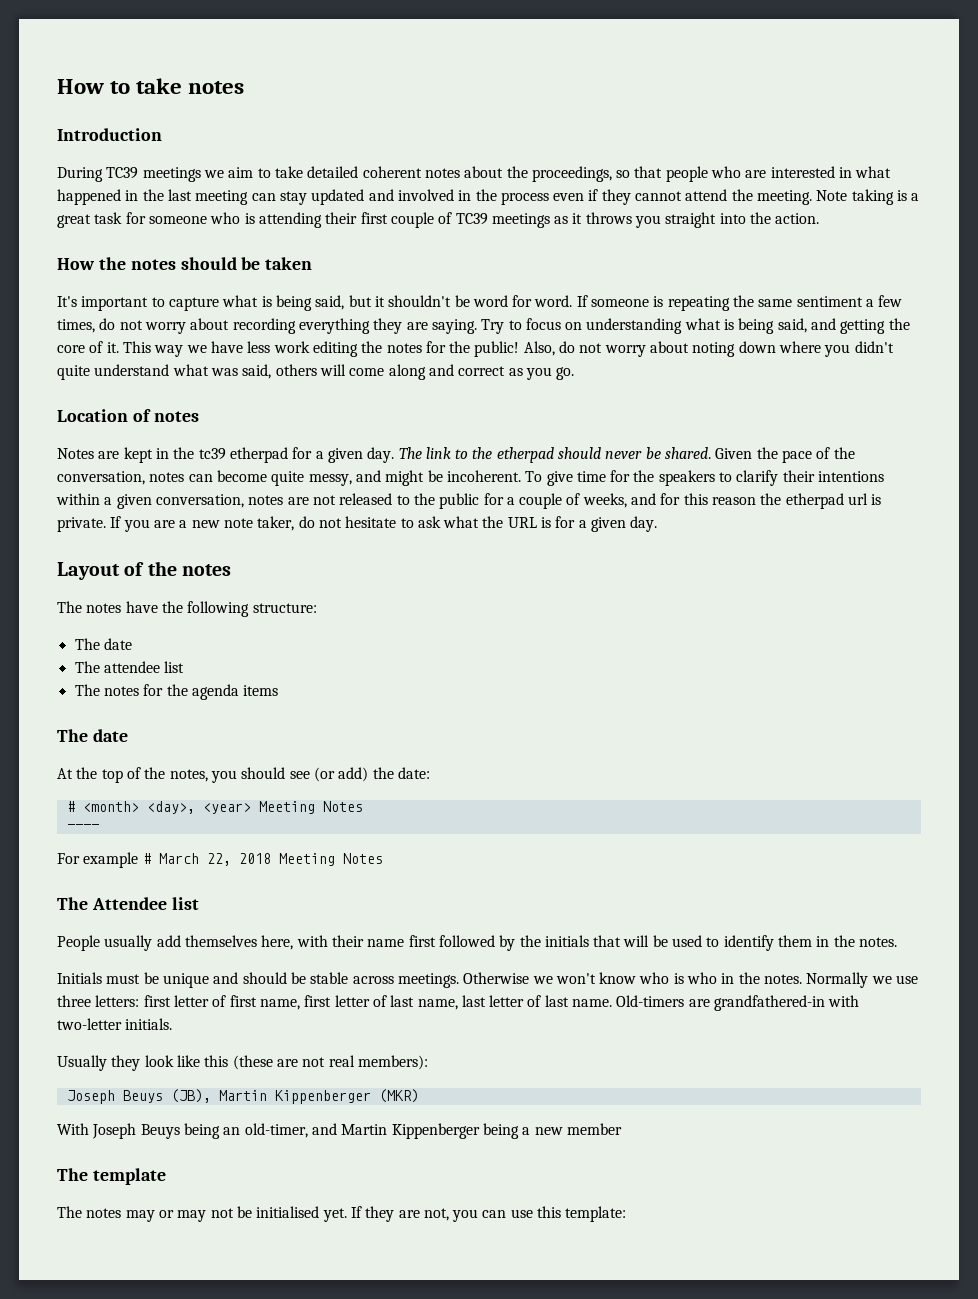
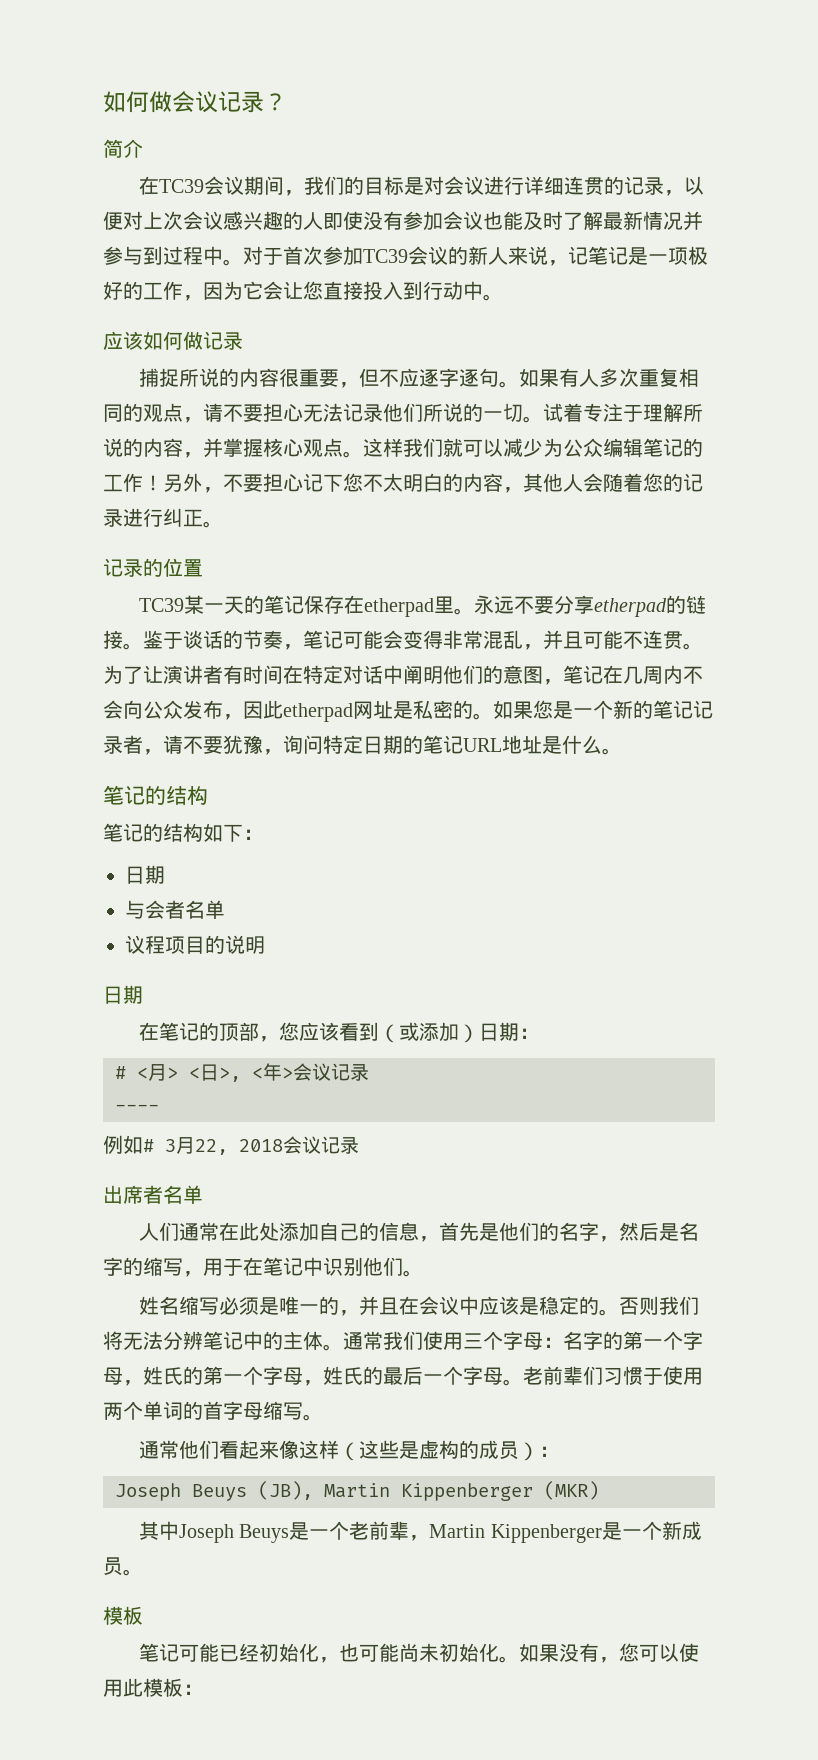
- How to take notes
- Introduction
- During TC39 meetings we aim to take detailed coherent notes about the proceedings, so that people who are interested in what happened in the last meeting can stay updated and involved in the process even if they cannot attend the meeting. Note taking is a great task for someone who is attending their first couple of TC39 meetings as it throws you straight into the action.
- How the notes should be taken
- It's important to capture what is being said, but it shouldn't be word for word. If someone is repeating the same sentiment a few times, do not worry about recording everything they are saying. Try to focus on understanding what is being said, and getting the core of it. This way we have less work editing the notes for the public! Also, do not worry about noting down where you didn't quite understand what was said, others will come along and correct as you go.
- Location of notes
- Notes are kept in the tc39 etherpad for a given day. The link to the etherpad should never be shared. Given the pace of the conversation, notes can become quite messy, and might be incoherent. To give time for the speakers to clarify their intentions within a given conversation, notes are not released to the public for a couple of weeks, and for this reason the etherpad url is private. If you are a new note taker, do not hesitate to ask what the URL is for a given day.
- Layout of the notes
- The notes have the following structure:
- The date
- The attendee list
- The notes for the agenda items
- The date
- At the top of the notes, you should see (or add) the date:
- # <month> <day>, <year> Meeting Notes
+ 如何做会议记录？
+ 简介
+ 在TC39会议期间，我们的目标是对会议进行详细连贯的记录，以便对上次会议感兴趣的人即使没有参加会议也能及时了解最新情况并参与到过程中。对于首次参加TC39会议的新人来说，记笔记是一项极好的工作，因为它会让您直接投入到行动中。
+ 应该如何做记录
+ 捕捉所说的内容很重要，但不应逐字逐句。如果有人多次重复相同的观点，请不要担心无法记录他们所说的一切。试着专注于理解所说的内容，并掌握核心观点。这样我们就可以减少为公众编辑笔记的工作！另外，不要担心记下您不太明白的内容，其他人会随着您的记录进行纠正。
+ 记录的位置
+ TC39某一天的笔记保存在etherpad里。永远不要分享etherpad的链接。鉴于谈话的节奏，笔记可能会变得非常混乱，并且可能不连贯。为了让演讲者有时间在特定对话中阐明他们的意图，笔记在几周内不会向公众发布，因此etherpad网址是私密的。如果您是一个新的笔记记录者，请不要犹豫，询问特定日期的笔记URL地址是什么。
+ 笔记的结构
+ 笔记的结构如下：
+ 日期
+ 与会者名单
+ 议程项目的说明
+ 日期
+ 在笔记的顶部，您应该看到（或添加）日期：
+ # <月> <日>, <年>会议记录
  ----
- For example # March 22, 2018 Meeting Notes
- The Attendee list
- People usually add themselves here, with their name first followed by the initials that will be used to identify them in the notes.
- Initials must be unique and should be stable across meetings. Otherwise we won't know who is who in the notes. Normally we use three letters: first letter of first name, first letter of last name, last letter of last name. Old-timers are grandfathered-in with two-letter initials.
- Usually they look like this (these are not real members):
+ 例如# 3月22, 2018会议记录
+ 出席者名单
+ 人们通常在此处添加自己的信息，首先是他们的名字，然后是名字的缩写，用于在笔记中识别他们。
+ 姓名缩写必须是唯一的，并且在会议中应该是稳定的。否则我们将无法分辨笔记中的主体。通常我们使用三个字母：名字的第一个字母，姓氏的第一个字母，姓氏的最后一个字母。老前辈们习惯于使用两个单词的首字母缩写。
+ 通常他们看起来像这样（这些是虚构的成员）：
- With Joseph Beuys being an old-timer, and Martin Kippenberger being a new member
- The template
- The notes may or may not be initialised yet. If they are not, you can use this template:
+ 其中Joseph Beuys是一个老前辈，Martin Kippenberger是一个新成员。
+ 模板
+ 笔记可能已经初始化，也可能尚未初始化。如果没有，您可以使用此模板：

